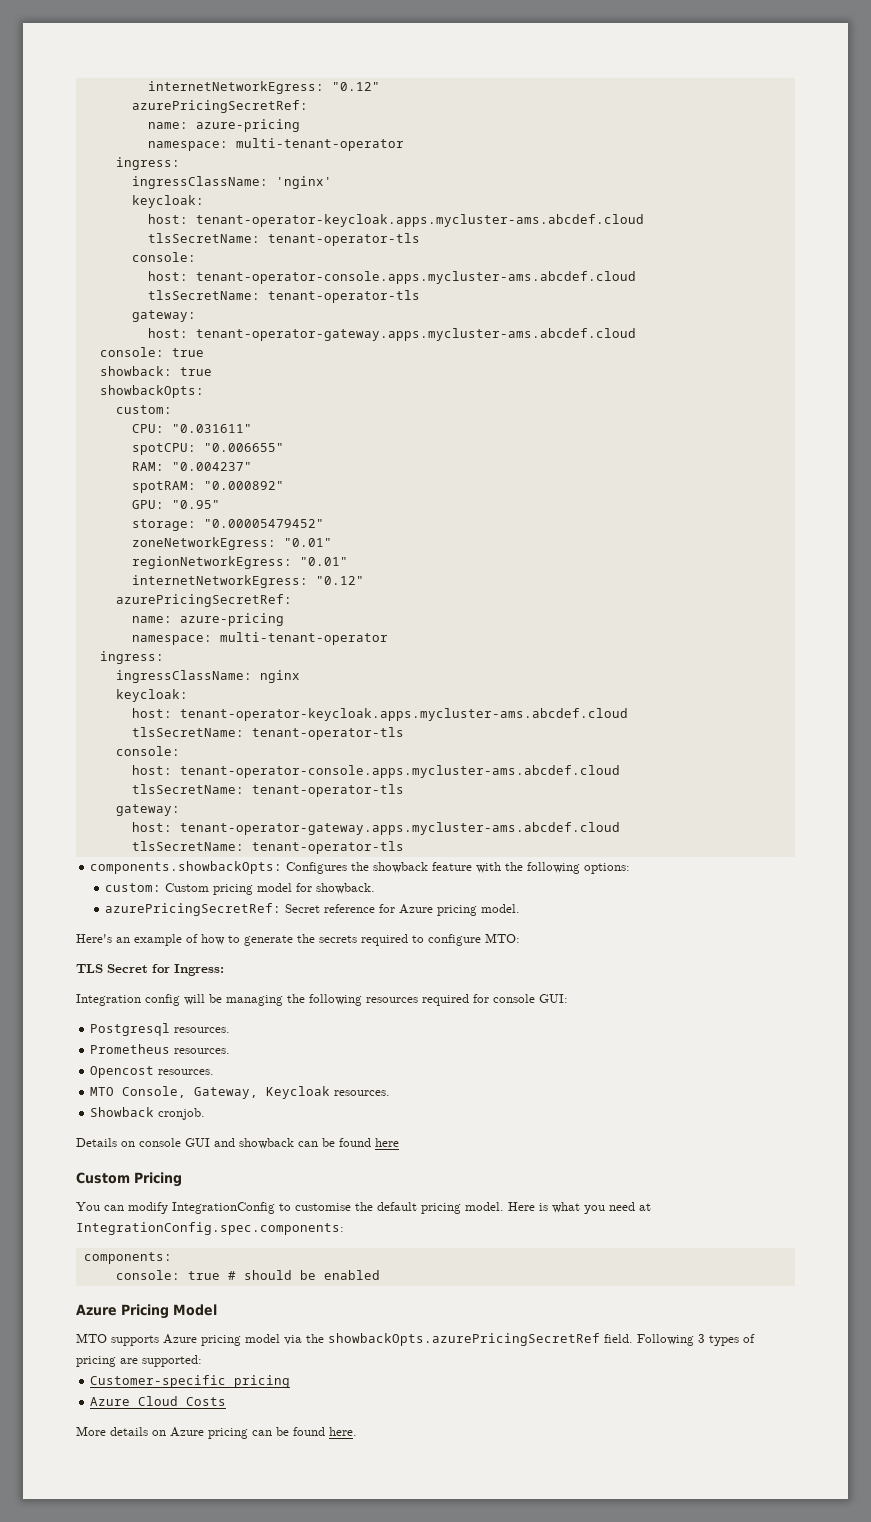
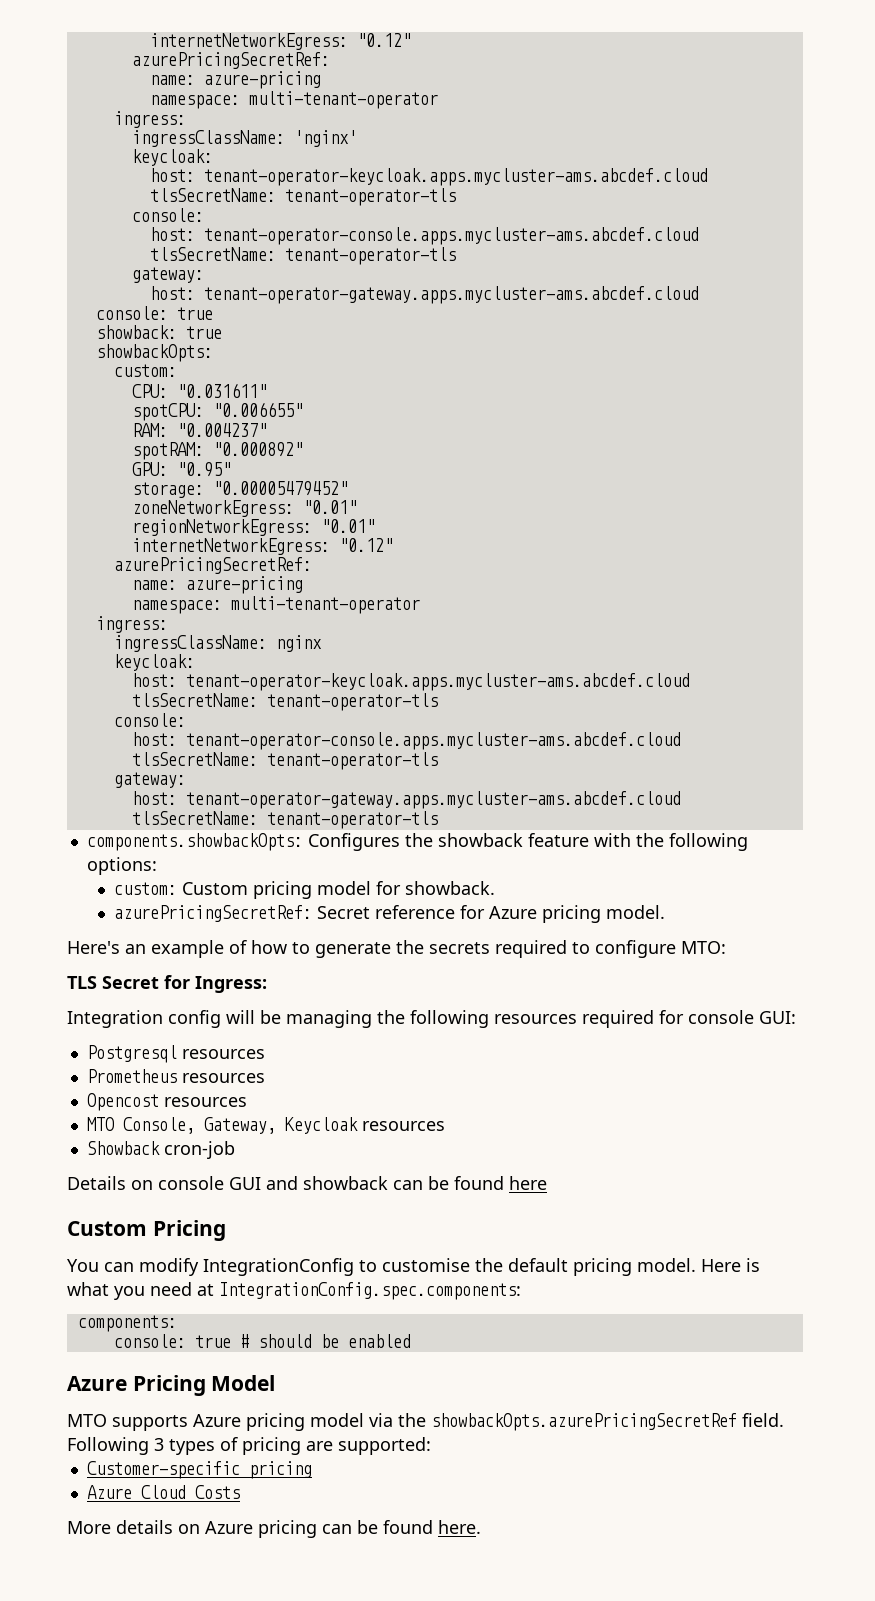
- Postgresql resources.
+ Postgresql resources
- Prometheus resources.
+ Prometheus resources
- Opencost resources.
+ Opencost resources
- MTO Console, Gateway, Keycloak resources.
+ MTO Console, Gateway, Keycloak resources
- Showback cronjob.
+ Showback cron-job

